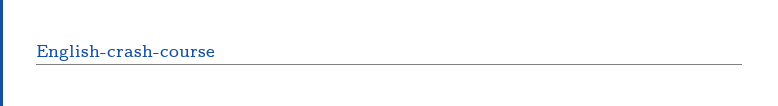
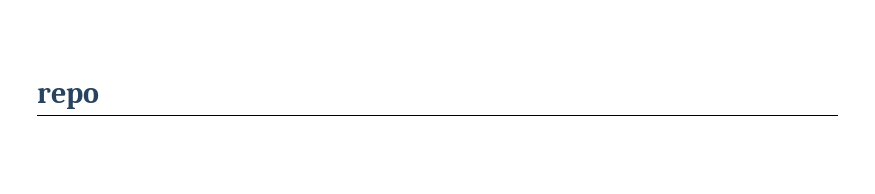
- English-crash-course
+ repo

